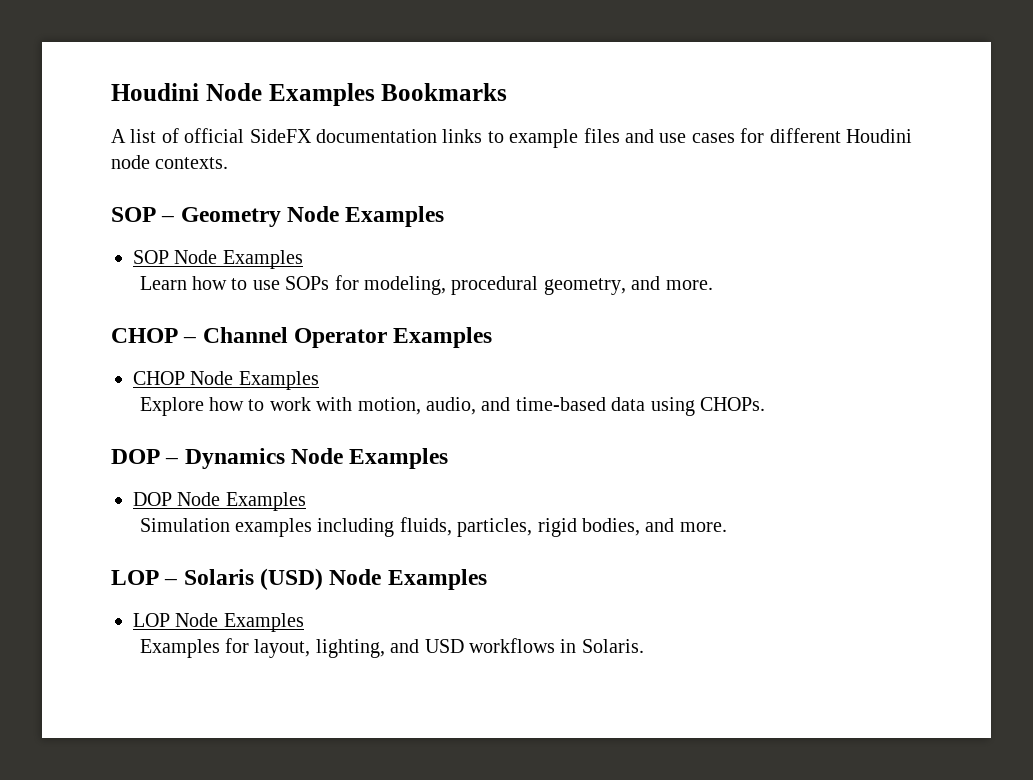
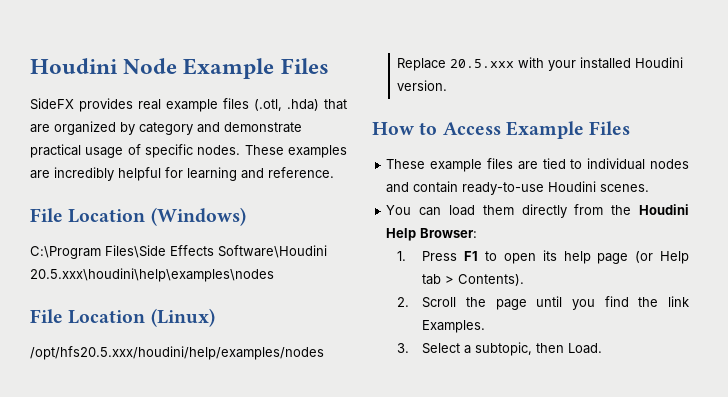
- Houdini Node Examples Bookmarks
- A list of official SideFX documentation links to example files and use cases for different Houdini node contexts.
- SOP – Geometry Node Examples
- SOP Node Examples
- Learn how to use SOPs for modeling, procedural geometry, and more.
- CHOP – Channel Operator Examples
- CHOP Node Examples
- Explore how to work with motion, audio, and time-based data using CHOPs.
- DOP – Dynamics Node Examples
- DOP Node Examples
- Simulation examples including fluids, particles, rigid bodies, and more.
- LOP – Solaris (USD) Node Examples
- LOP Node Examples
- Examples for layout, lighting, and USD workflows in Solaris.
+ Houdini Node Example Files
+ SideFX provides real example files (.otl, .hda) that are organized by category and demonstrate practical usage of specific nodes. These examples are incredibly helpful for learning and reference.
+ File Location (Windows)
+ C:\Program Files\Side Effects Software\Houdini 20.5.xxx\houdini\help\examples\nodes
+ File Location (Linux)
+ /opt/hfs20.5.xxx/houdini/help/examples/nodes
+ Replace 20.5.xxx with your installed Houdini version.
+ How to Access Example Files
+ These example files are tied to individual nodes and contain ready-to-use Houdini scenes.
+ You can load them directly from the Houdini Help Browser:
+ 1. Press F1 to open its help page (or Help tab > Contents).
+ 2. Scroll the page until you find the link Examples.
+ 3. Select a subtopic, then Load.

